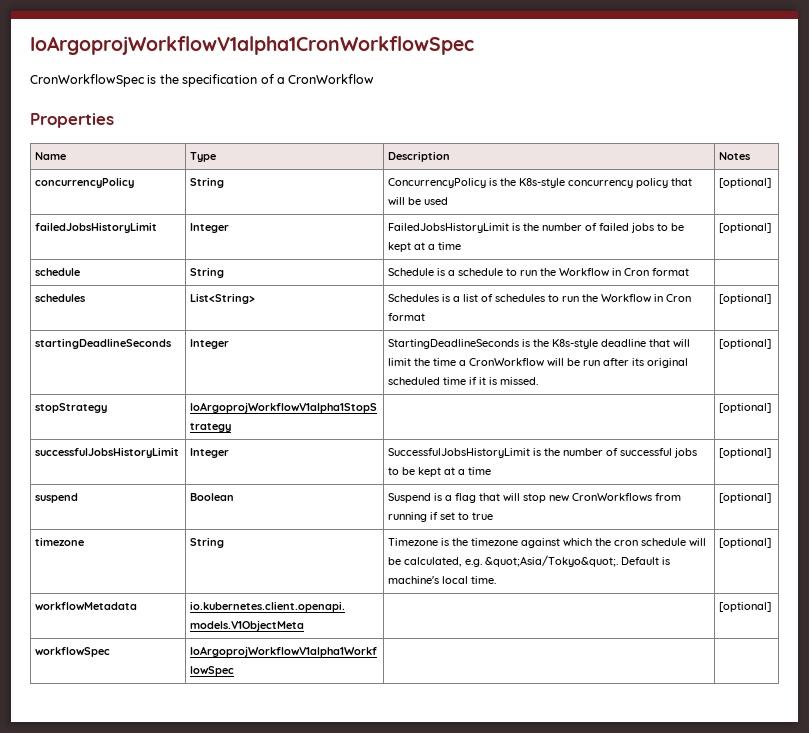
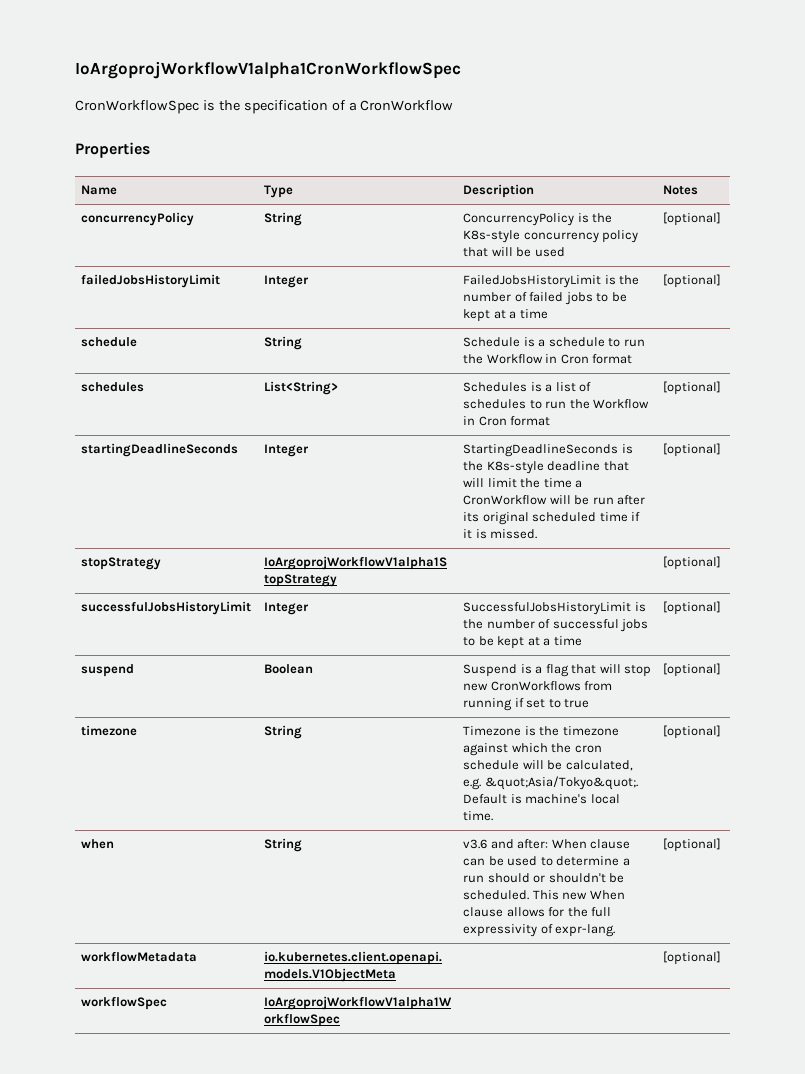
+ when | String | v3.6 and after: When clause can be used to determine a run should or shouldn't be scheduled. This new When clause allows for the full expressivity of expr-lang. | [optional]

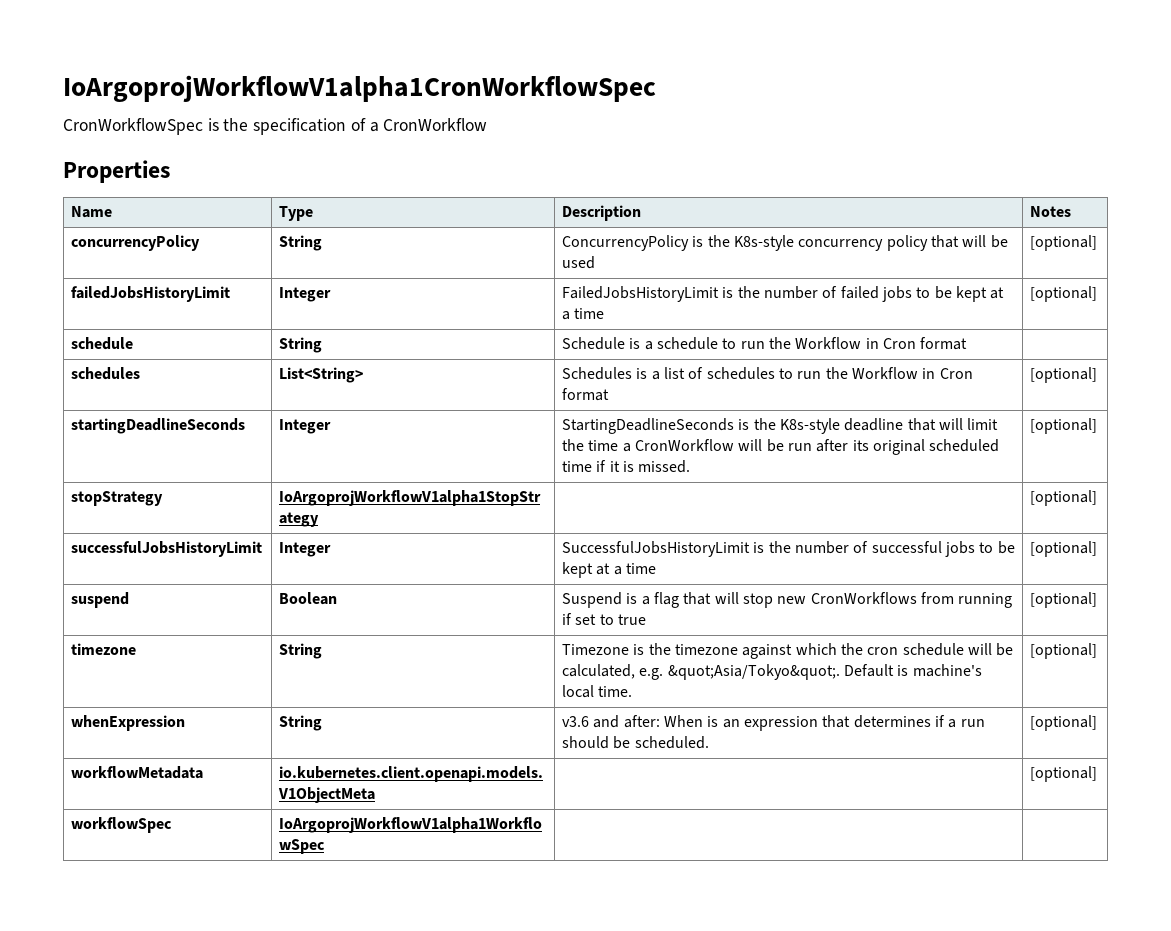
- when | String | v3.6 and after: When clause can be used to determine a run should or shouldn't be scheduled. This new When clause allows for the full expressivity of expr-lang. | [optional]
+ whenExpression | String | v3.6 and after: When is an expression that determines if a run should be scheduled. | [optional]

